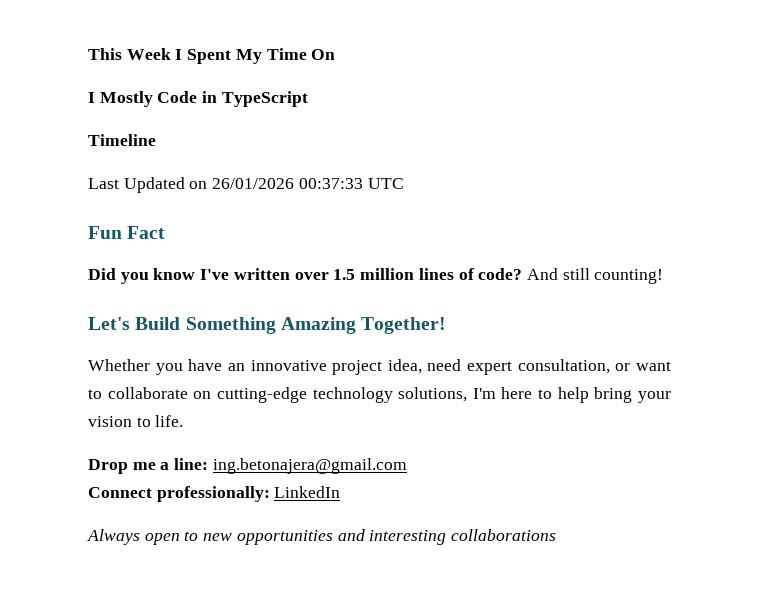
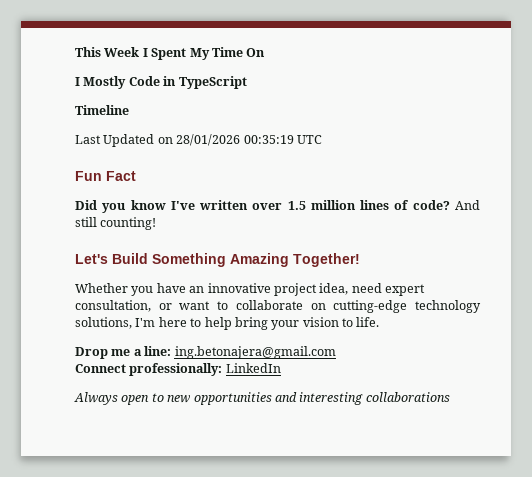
- Last Updated on 26/01/2026 00:37:33 UTC
+ Last Updated on 28/01/2026 00:35:19 UTC

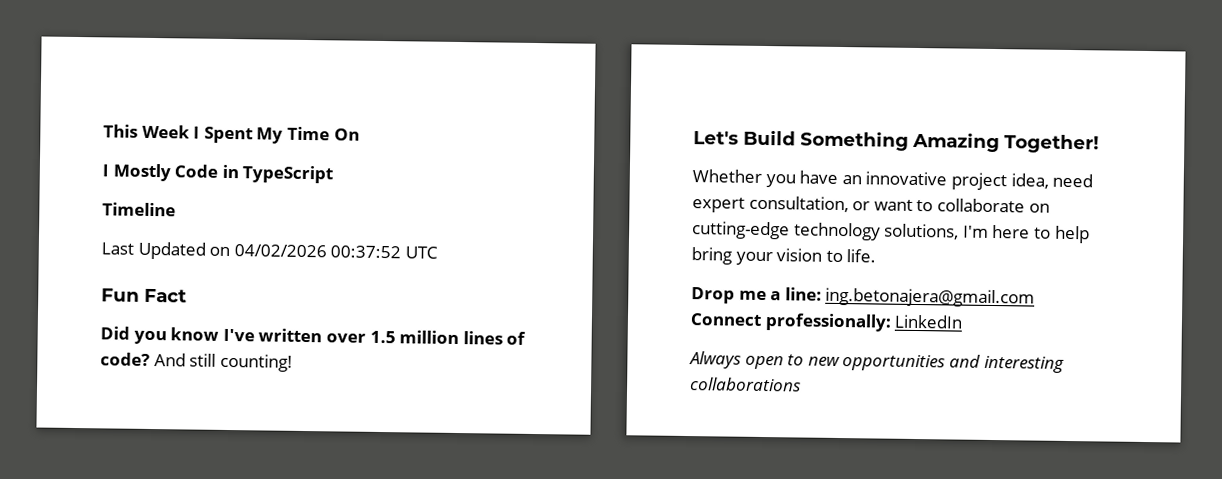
- Last Updated on 28/01/2026 00:35:19 UTC
+ Last Updated on 04/02/2026 00:37:52 UTC

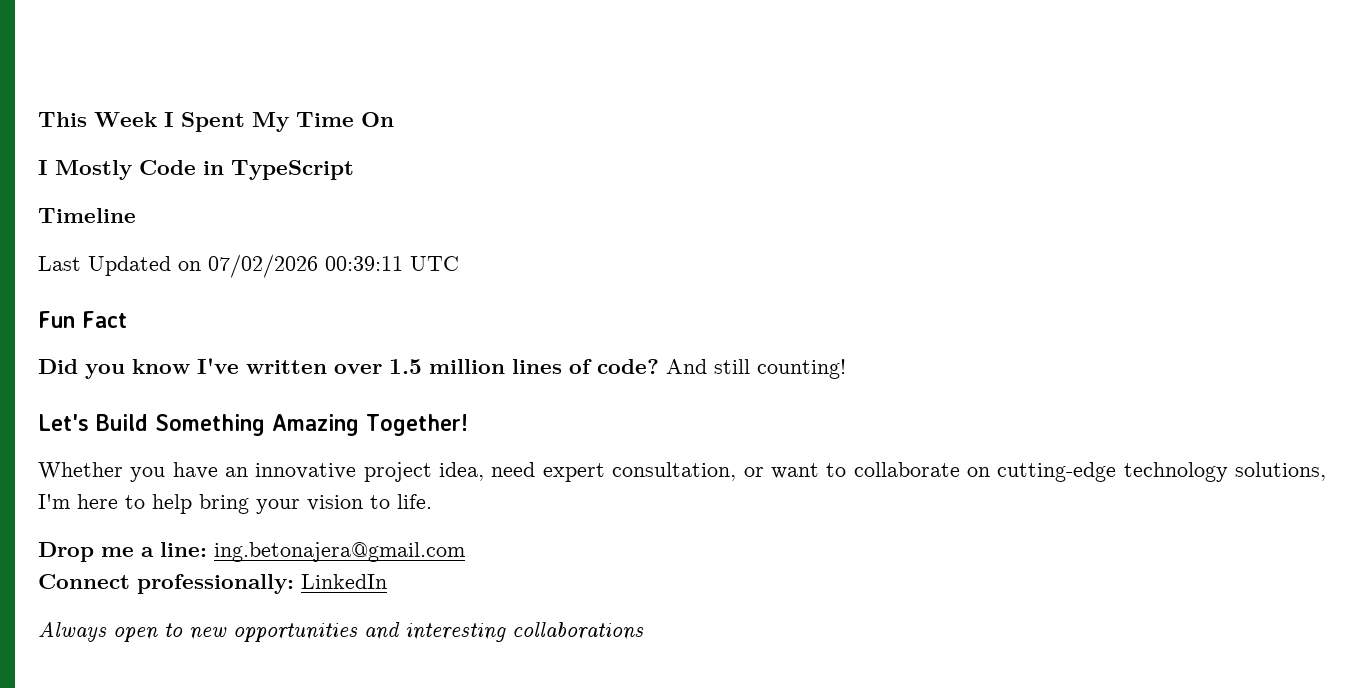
- Last Updated on 04/02/2026 00:37:52 UTC
+ Last Updated on 07/02/2026 00:39:11 UTC

